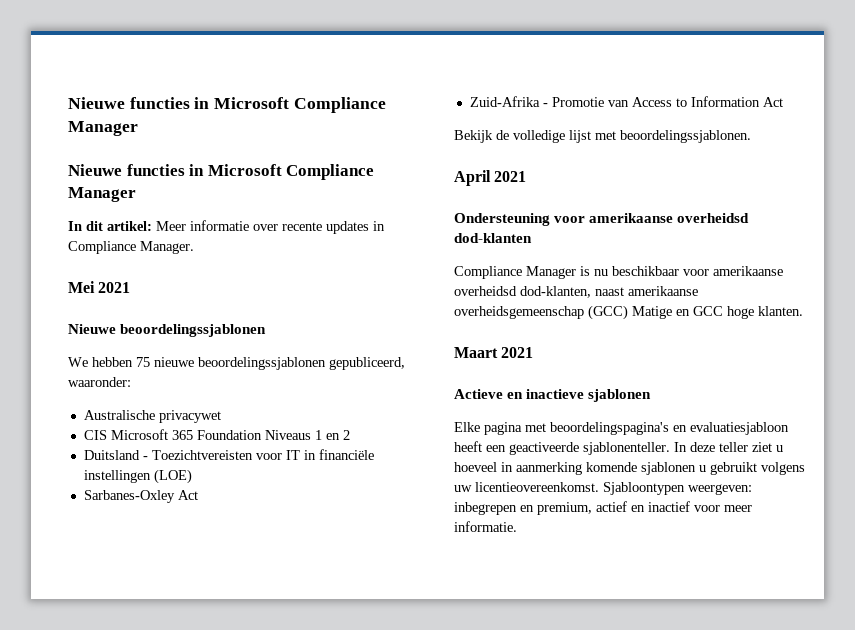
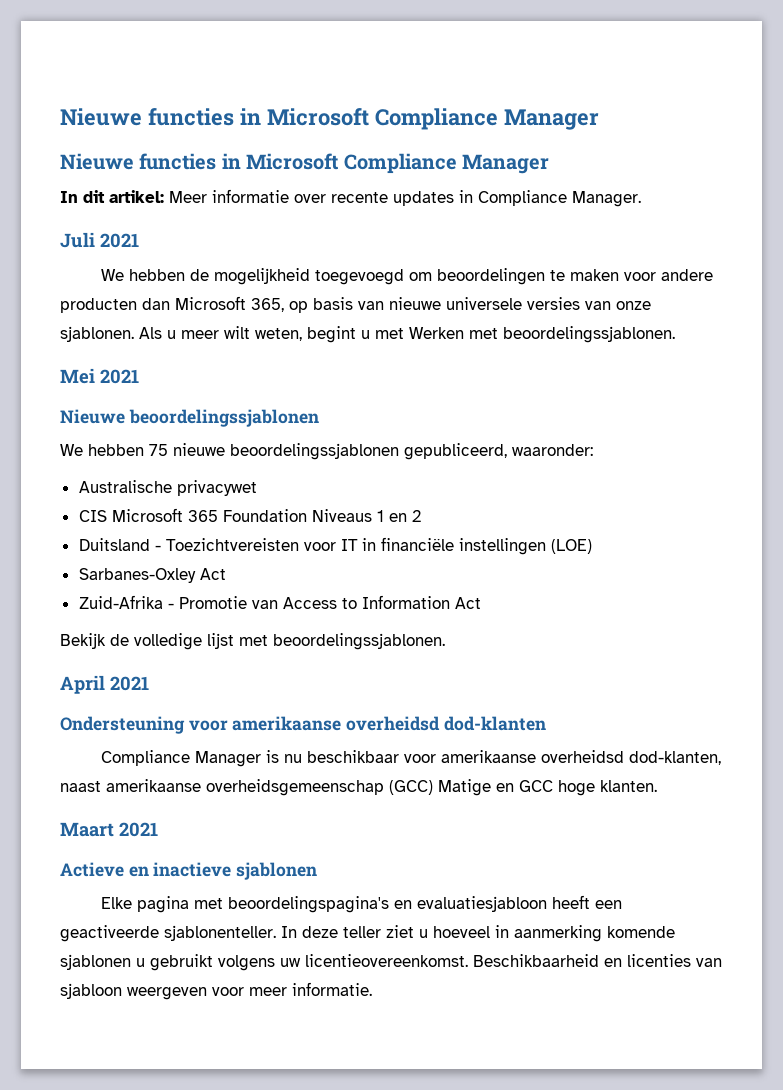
+ Juli 2021
+ We hebben de mogelijkheid toegevoegd om beoordelingen te maken voor andere producten dan Microsoft 365, op basis van nieuwe universele versies van onze sjablonen. Als u meer wilt weten, begint u met Werken met beoordelingssjablonen.
- Sjabloontypen weergeven: inbegrepen en premium, actief en inactief voor meer informatie.
+ Beschikbaarheid en licenties van sjabloon weergeven voor meer informatie.

